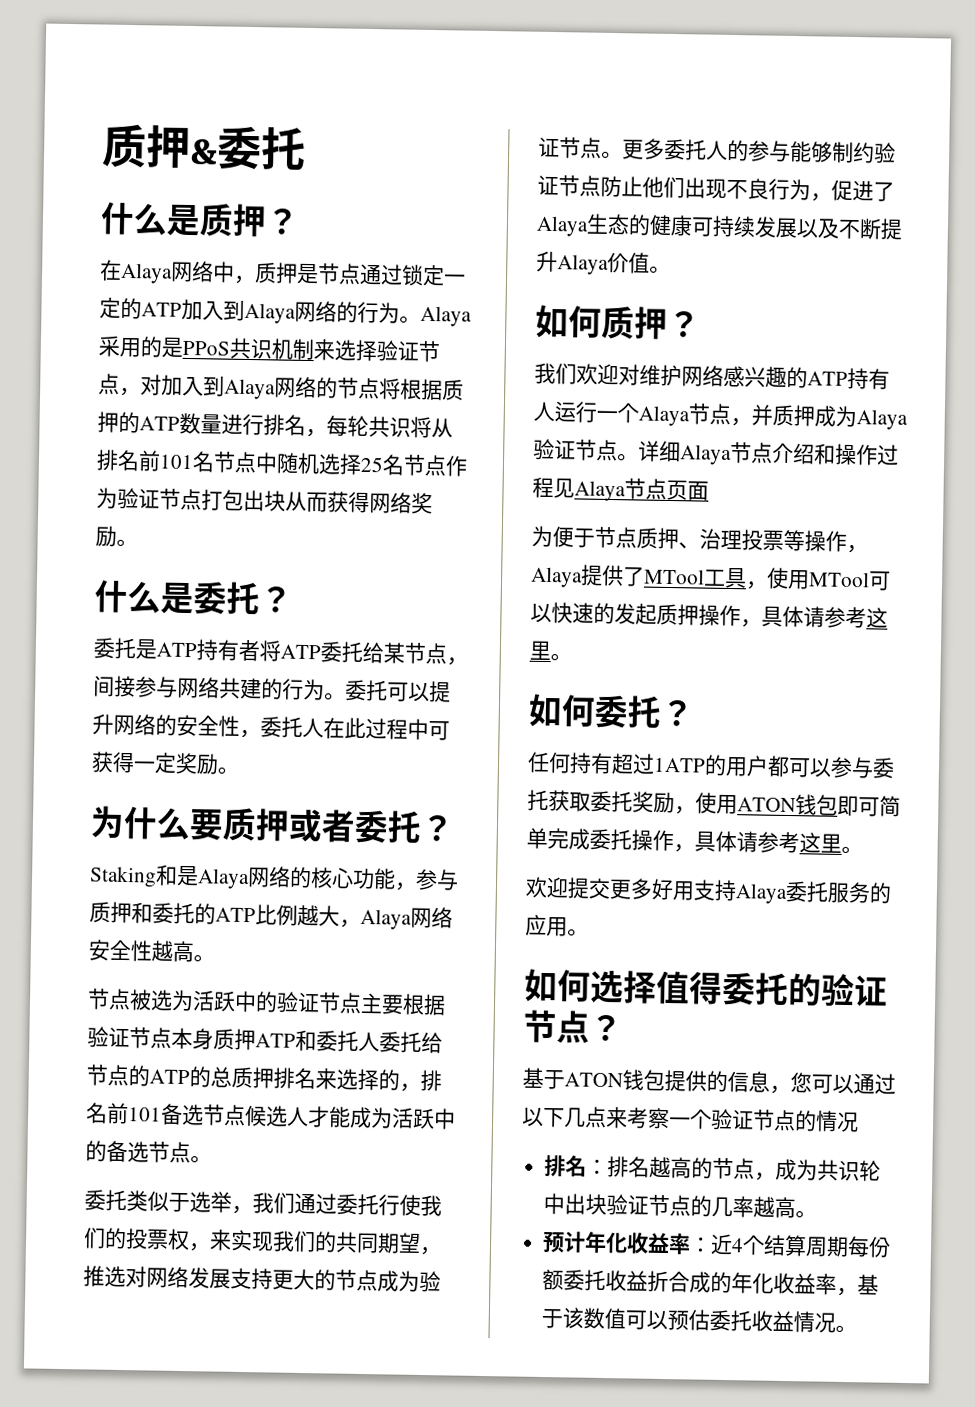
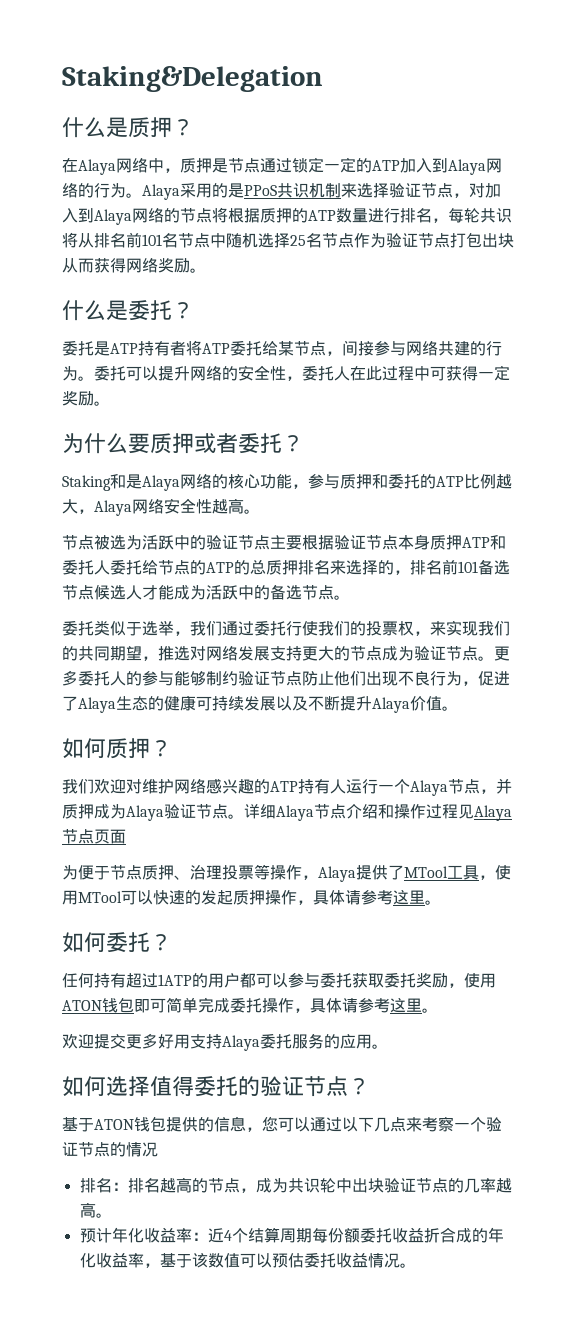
- 质押&委托
+ Staking&Delegation

